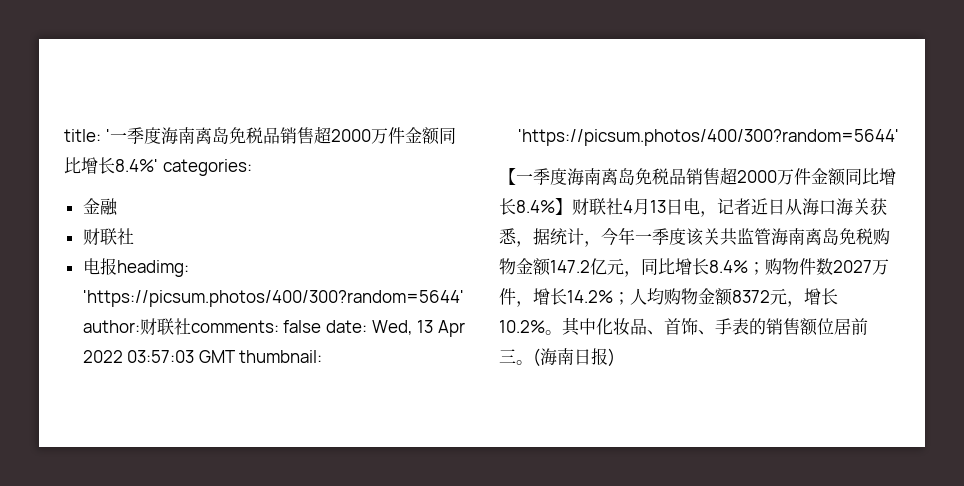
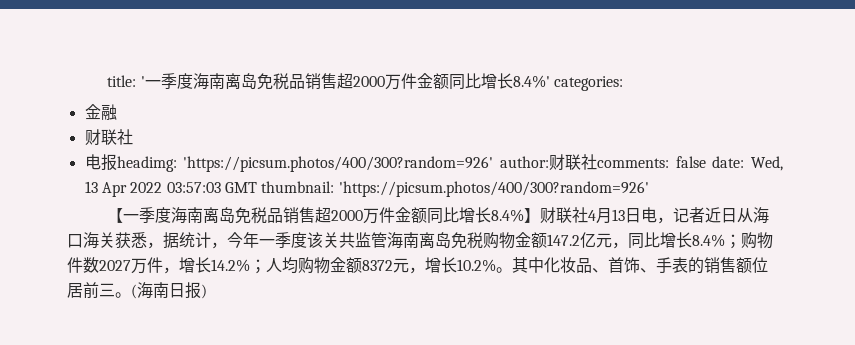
- 电报headimg: 'https://picsum.photos/400/300?random=5644' author:财联社comments: false date: Wed, 13 Apr 2022 03:57:03 GMT thumbnail: 'https://picsum.photos/400/300?random=5644'
+ 电报headimg: 'https://picsum.photos/400/300?random=926' author:财联社comments: false date: Wed, 13 Apr 2022 03:57:03 GMT thumbnail: 'https://picsum.photos/400/300?random=926'

